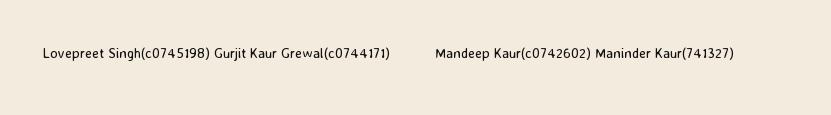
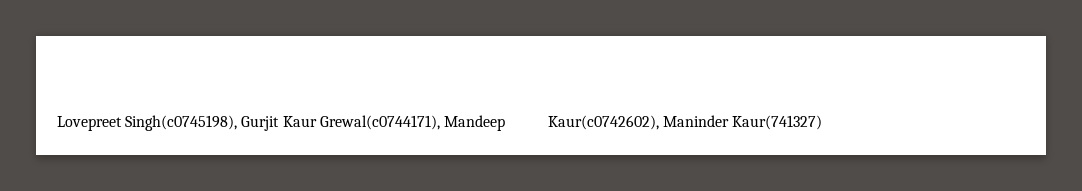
- Lovepreet Singh(c0745198) Gurjit Kaur Grewal(c0744171) Mandeep Kaur(c0742602) Maninder Kaur(741327)
+ Lovepreet Singh(c0745198), Gurjit Kaur Grewal(c0744171), Mandeep Kaur(c0742602), Maninder Kaur(741327)

